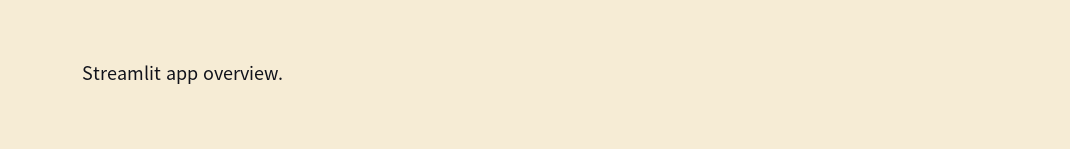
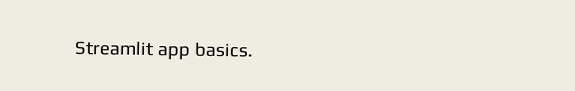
- Streamlit app overview.
+ Streamlit app basics.

